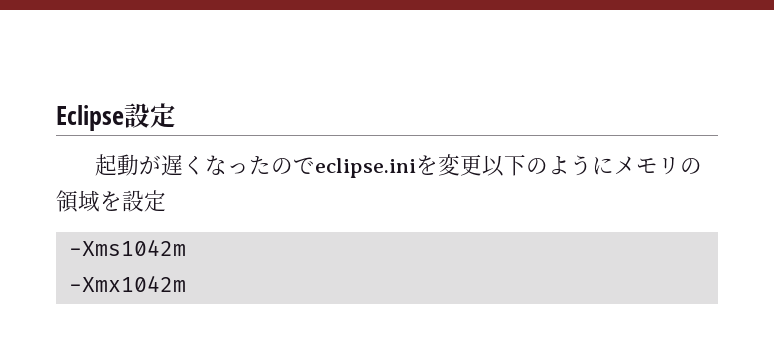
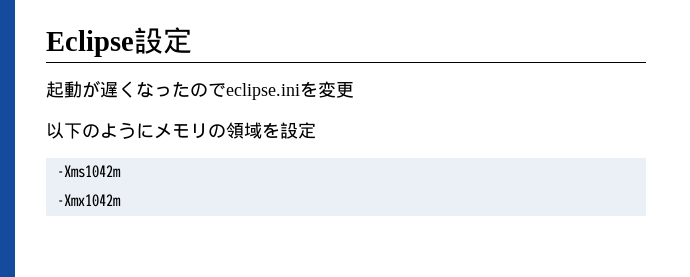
- 起動が遅くなったのでeclipse.iniを変更以下のようにメモリの領域を設定
+ 起動が遅くなったのでeclipse.iniを変更
+ 以下のようにメモリの領域を設定

